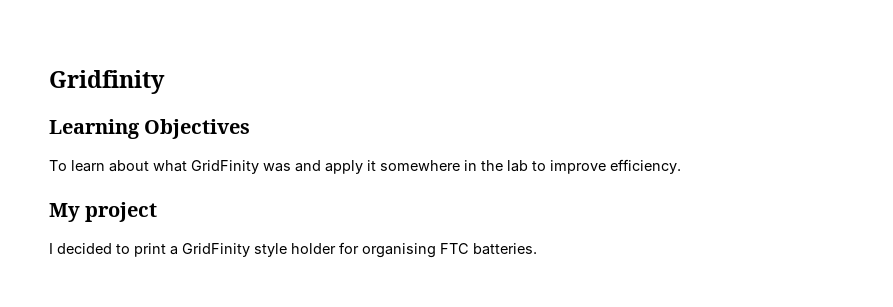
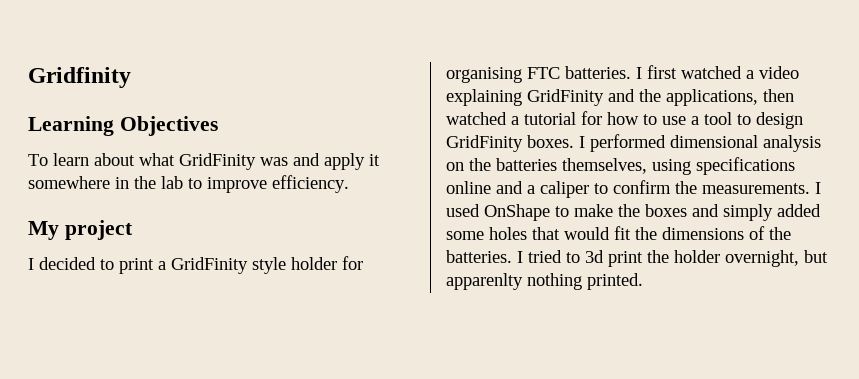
+ I first watched a video explaining GridFinity and the applications, then watched a tutorial for how to use a tool to design GridFinity boxes. I performed dimensional analysis on the batteries themselves, using specifications online and a caliper to confirm the measurements. I used OnShape to make the boxes and simply added some holes that would fit the dimensions of the batteries. I tried to 3d print the holder overnight, but apparenlty nothing printed.

